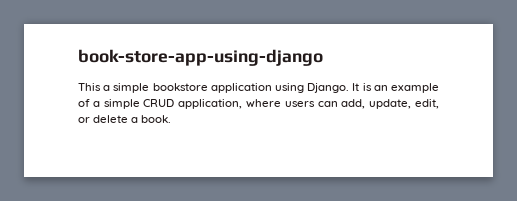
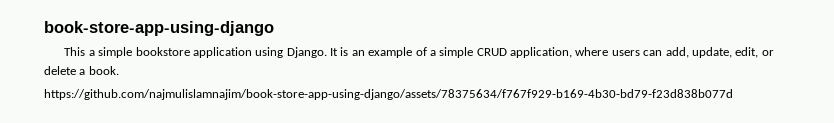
+ https://github.com/najmulislamnajim/book-store-app-using-django/assets/78375634/f767f929-b169-4b30-bd79-f23d838b077d

